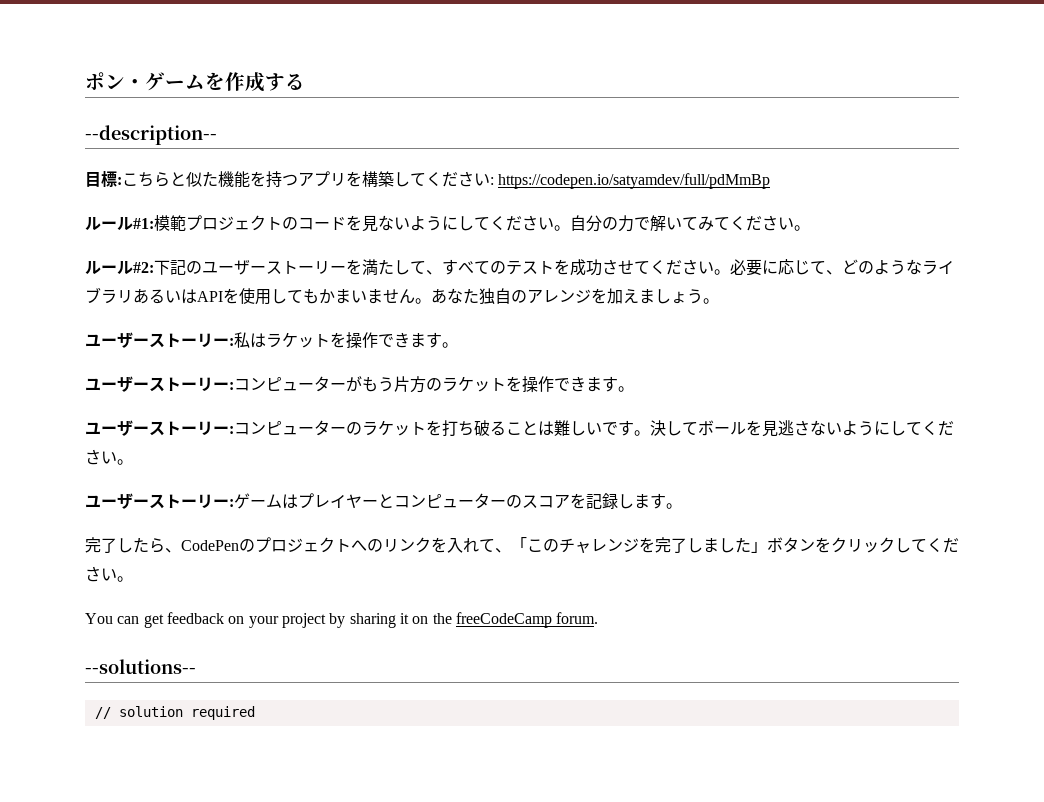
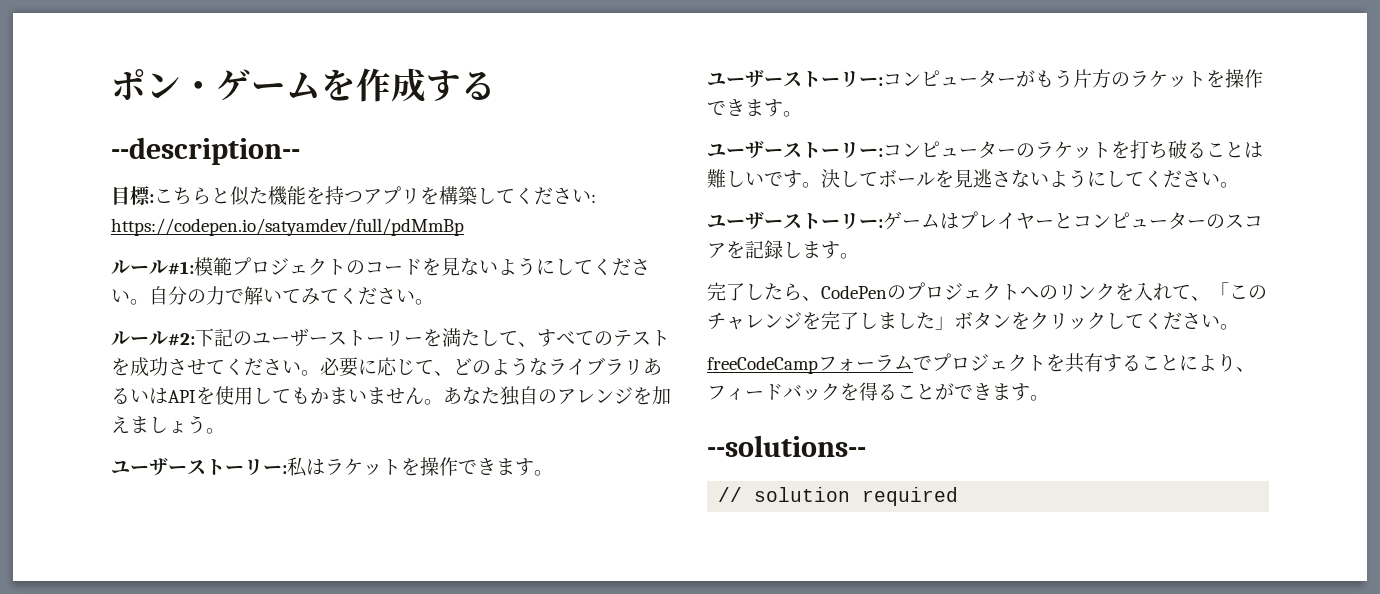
- You can get feedback on your project by sharing it on the freeCodeCamp forum.
+ freeCodeCampフォーラムでプロジェクトを共有することにより、フィードバックを得ることができます。

